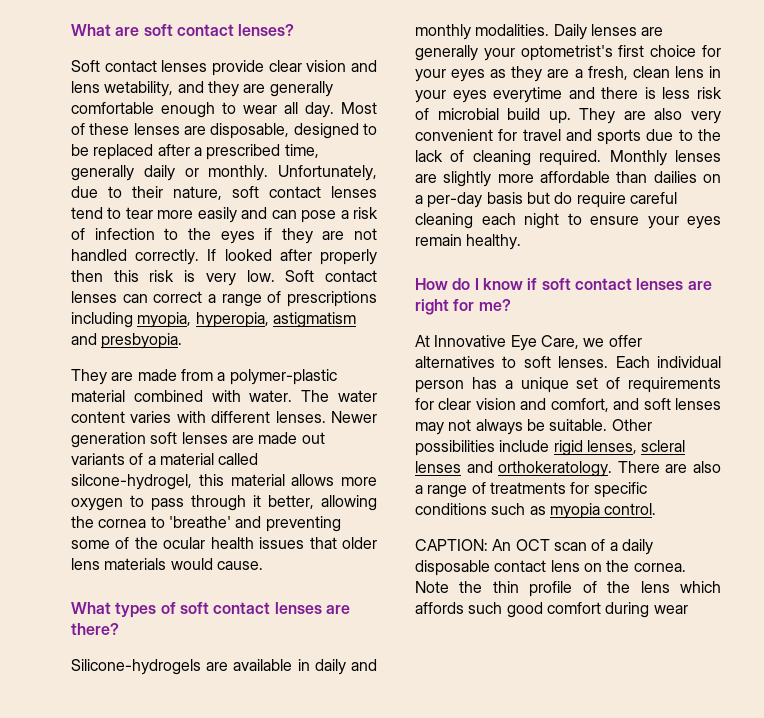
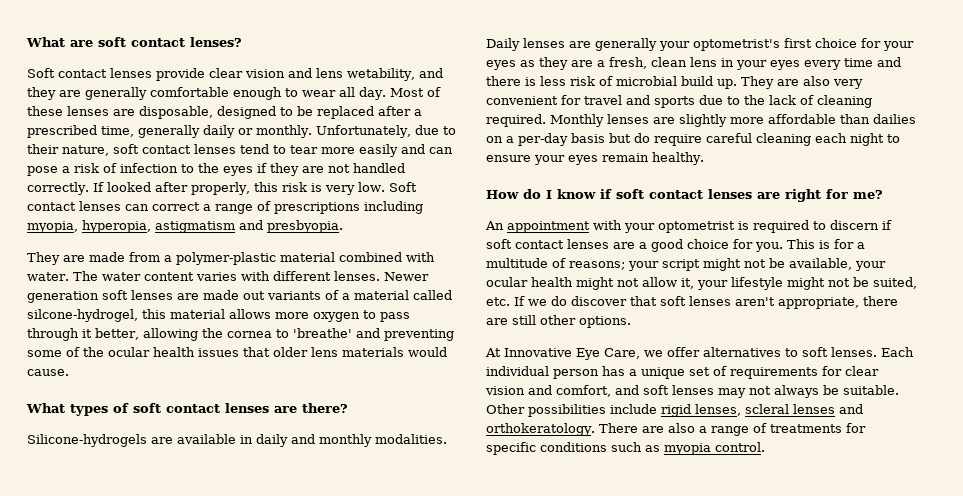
- If looked after properly then this risk is very low.
+ If looked after properly, this risk is very low.
- Daily lenses are generally your optometrist's first choice for your eyes as they are a fresh, clean lens in your eyes everytime and there is less risk of microbial build up.
+ Daily lenses are generally your optometrist's first choice for your eyes as they are a fresh, clean lens in your eyes every time and there is less risk of microbial build up.
+ An appointment with your optometrist is required to discern if soft contact lenses are a good choice for you. This is for a multitude of reasons; your script might not be available, your ocular health might not allow it, your lifestyle might not be suited, etc. If we do discover that soft lenses aren't appropriate, there are still other options.
- CAPTION: An OCT scan of a daily disposable contact lens on the cornea. Note the thin profile of the lens which affords such good comfort during wear

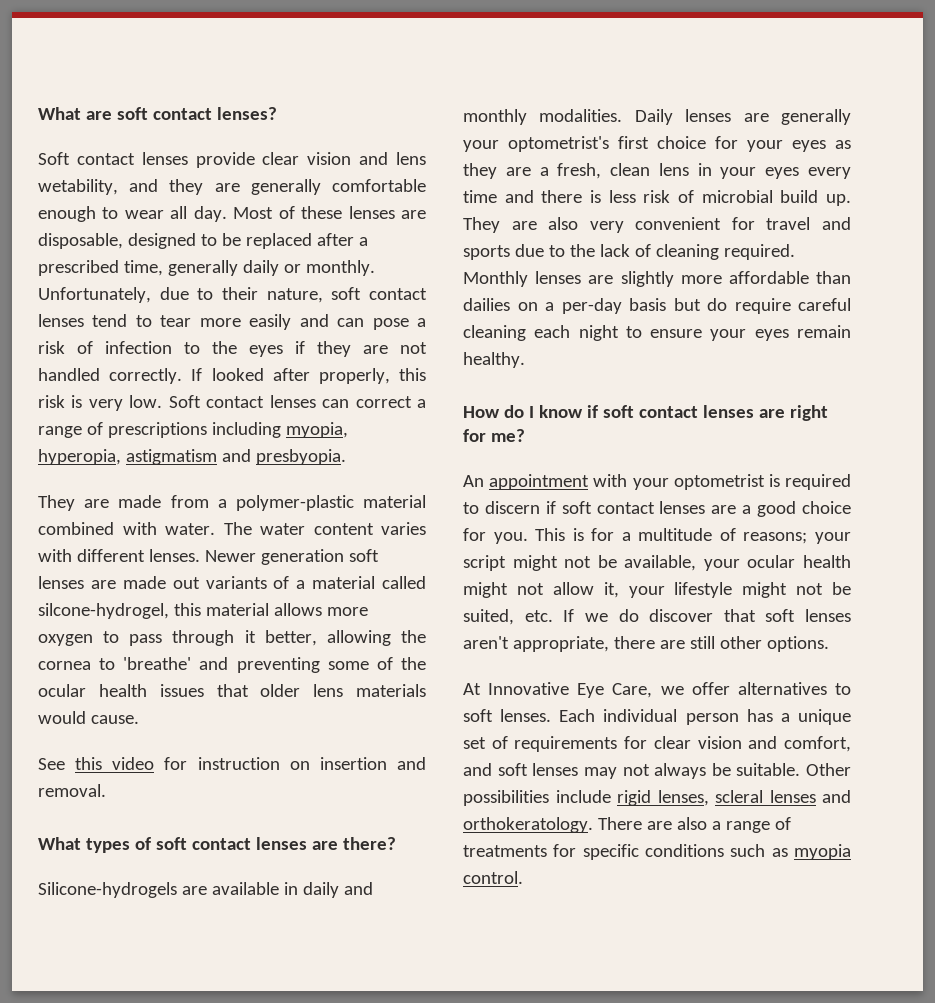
+ See this video for instruction on insertion and removal.

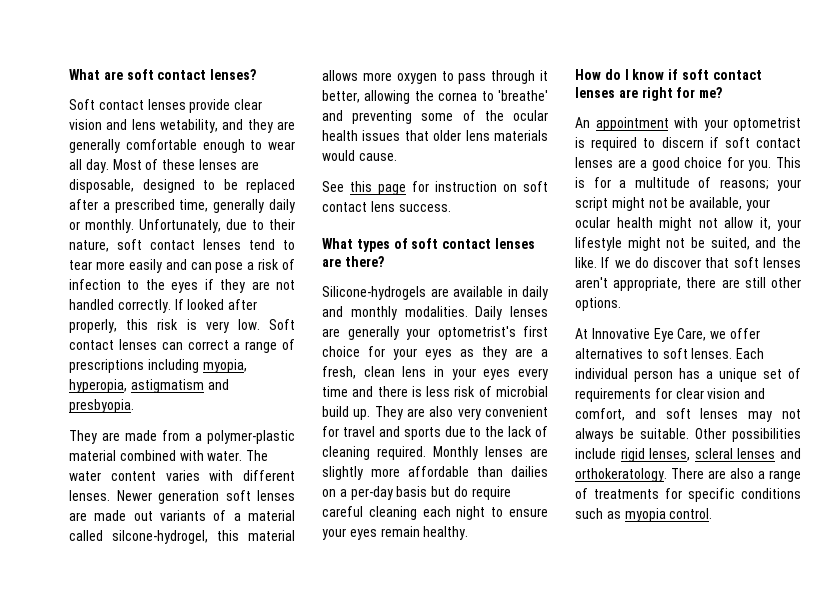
- See this video for instruction on insertion and removal.
+ See this page for instruction on soft contact lens success.
- This is for a multitude of reasons; your script might not be available, your ocular health might not allow it, your lifestyle might not be suited, etc. If we do discover that soft lenses aren't appropriate, there are still other options.
+ This is for a multitude of reasons; your script might not be available, your ocular health might not allow it, your lifestyle might not be suited, and the like. If we do discover that soft lenses aren't appropriate, there are still other options.

